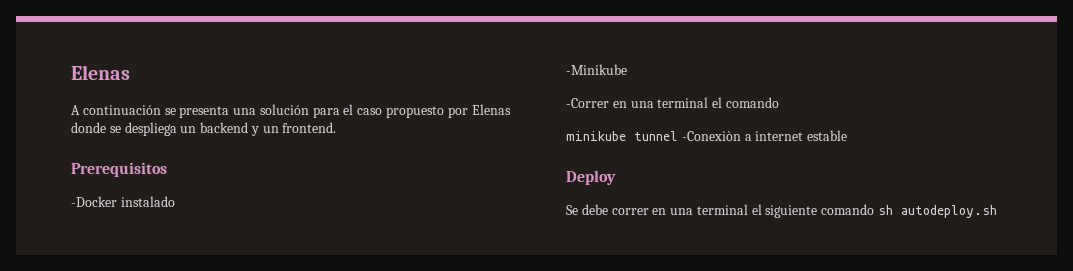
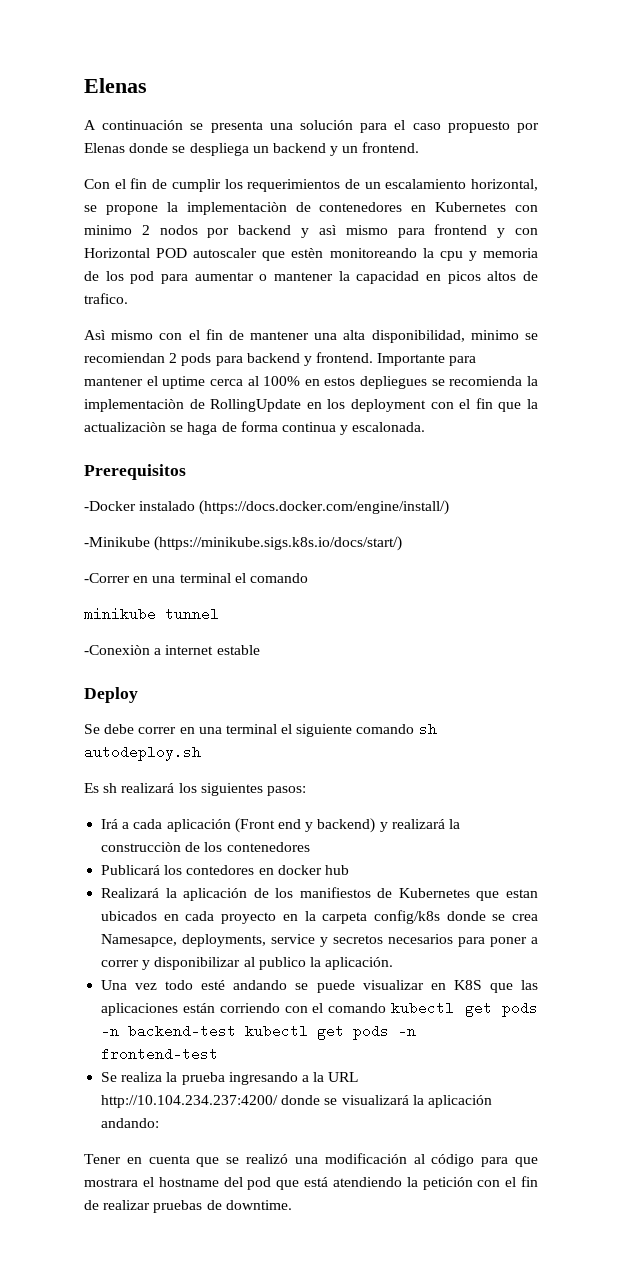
+ Con el fin de cumplir los requerimientos de un escalamiento horizontal, se propone la implementaciòn de contenedores en Kubernetes con minimo 2 nodos por backend y asì mismo para frontend y con Horizontal POD autoscaler que estèn monitoreando la cpu y memoria de los pod para aumentar o mantener la capacidad en picos altos de trafico.
+ Asì mismo con el fin de mantener una alta disponibilidad, minimo se recomiendan 2 pods para backend y frontend. Importante para mantener el uptime cerca al 100% en estos depliegues se recomienda la implementaciòn de RollingUpdate en los deployment con el fin que la actualizaciòn se haga de forma continua y escalonada.
- -Docker instalado
+ -Docker instalado (https://docs.docker.com/engine/install/)
- -Minikube
+ -Minikube (https://minikube.sigs.k8s.io/docs/start/)
- minikube tunnel -Conexiòn a internet estable
+ minikube tunnel
+ -Conexiòn a internet estable
+ Es sh realizará los siguientes pasos:
+ Irá a cada aplicación (Front end y backend) y realizará la construcciòn de los contenedores
+ Publicará los contedores en docker hub
+ Realizará la aplicación de los manifiestos de Kubernetes que estan ubicados en cada proyecto en la carpeta config/k8s donde se crea Namesapce, deployments, service y secretos necesarios para poner a correr y disponibilizar al publico la aplicación.
+ Una vez todo esté andando se puede visualizar en K8S que las aplicaciones están corriendo con el comando kubectl get pods -n backend-test kubectl get pods -n frontend-test
+ Se realiza la prueba ingresando a la URL http://10.104.234.237:4200/ donde se visualizará la aplicación andando:
+ Tener en cuenta que se realizó una modificación al código para que mostrara el hostname del pod que está atendiendo la petición con el fin de realizar pruebas de downtime.

